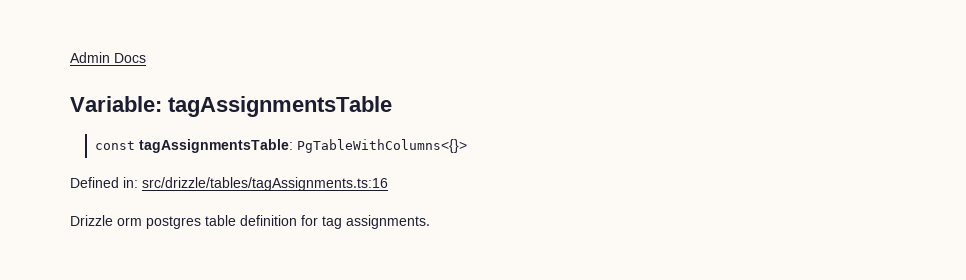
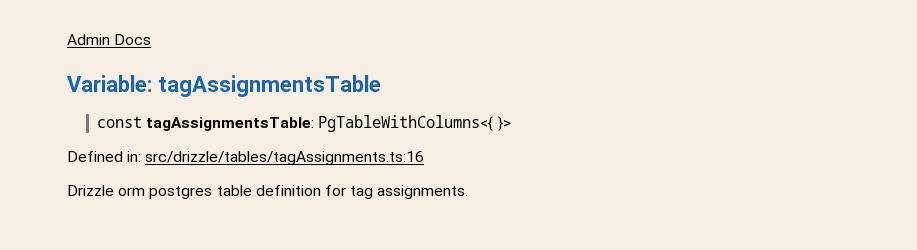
- const tagAssignmentsTable: PgTableWithColumns<{}>
+ const tagAssignmentsTable: PgTableWithColumns<{ }>

